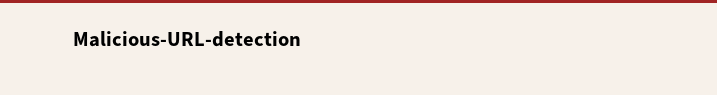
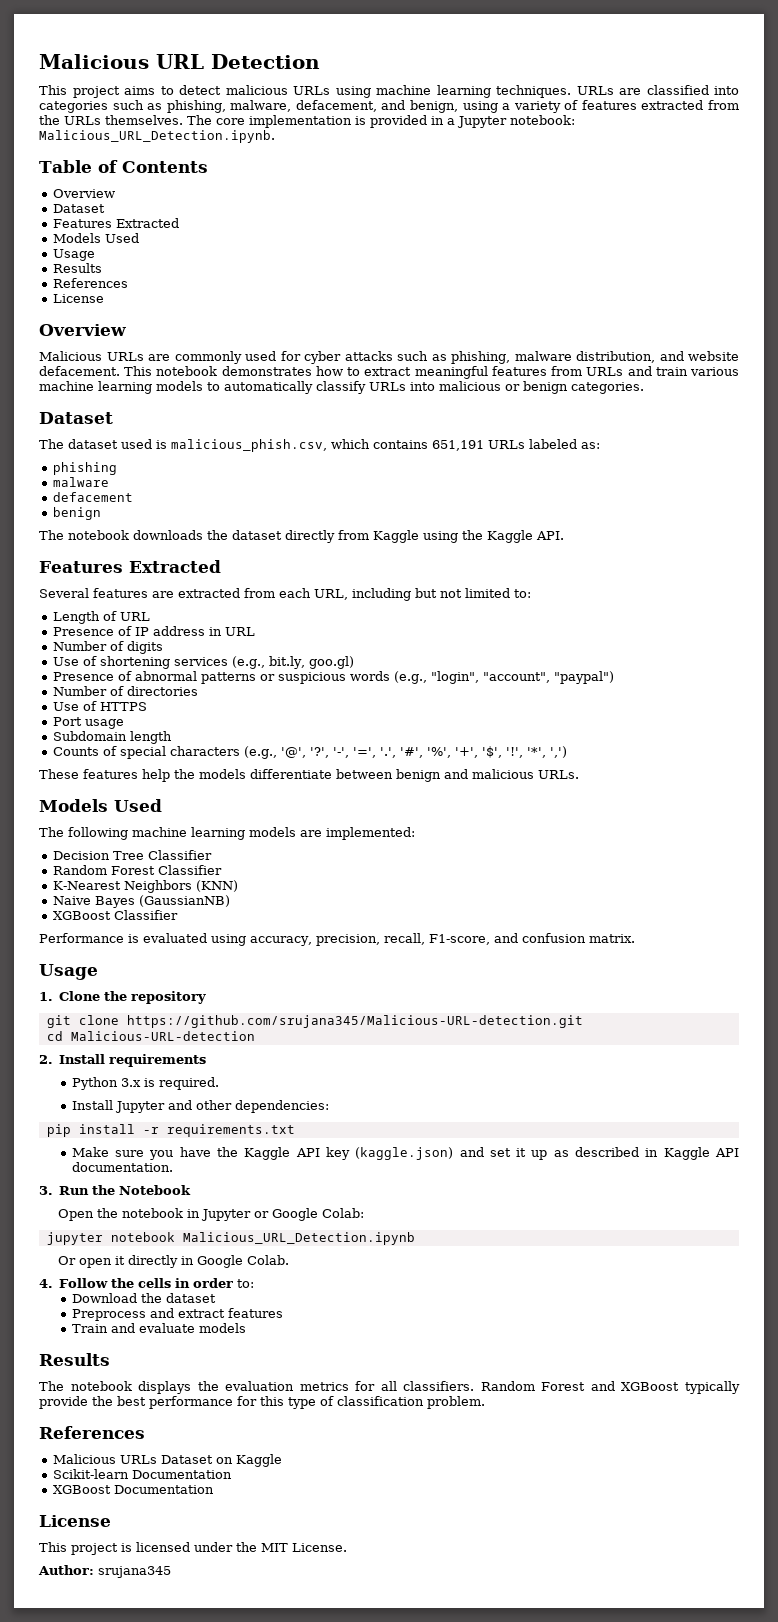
- Malicious-URL-detection
+ Malicious URL Detection
+ This project aims to detect malicious URLs using machine learning techniques. URLs are classified into categories such as phishing, malware, defacement, and benign, using a variety of features extracted from the URLs themselves. The core implementation is provided in a Jupyter notebook: Malicious_URL_Detection.ipynb.
+ Table of Contents
+ Overview
+ Dataset
+ Features Extracted
+ Models Used
+ Usage
+ Results
+ References
+ License
+ Overview
+ Malicious URLs are commonly used for cyber attacks such as phishing, malware distribution, and website defacement. This notebook demonstrates how to extract meaningful features from URLs and train various machine learning models to automatically classify URLs into malicious or benign categories.
+ Dataset
+ The dataset used is malicious_phish.csv, which contains 651,191 URLs labeled as:
+ phishing
+ malware
+ defacement
+ benign
+ The notebook downloads the dataset directly from Kaggle using the Kaggle API.
+ Features Extracted
+ Several features are extracted from each URL, including but not limited to:
+ Length of URL
+ Presence of IP address in URL
+ Number of digits
+ Use of shortening services (e.g., bit.ly, goo.gl)
+ Presence of abnormal patterns or suspicious words (e.g., "login", "account", "paypal")
+ Number of directories
+ Use of HTTPS
+ Port usage
+ Subdomain length
+ Counts of special characters (e.g., '@', '?', '-', '=', '.', '#', '%', '+', '$', '!', '*', ',')
+ These features help the models differentiate between benign and malicious URLs.
+ Models Used
+ The following machine learning models are implemented:
+ Decision Tree Classifier
+ Random Forest Classifier
+ K-Nearest Neighbors (KNN)
+ Naive Bayes (GaussianNB)
+ XGBoost Classifier
+ Performance is evaluated using accuracy, precision, recall, F1-score, and confusion matrix.
+ Usage
+ 1. Clone the repository
+ git clone https://github.com/srujana345/Malicious-URL-detection.git
+ cd Malicious-URL-detection
+ 2. Install requirements
+ Python 3.x is required.
+ Install Jupyter and other dependencies:
+ pip install -r requirements.txt
+ Make sure you have the Kaggle API key (kaggle.json) and set it up as described in Kaggle API documentation.
+ 3. Run the Notebook
+ Open the notebook in Jupyter or Google Colab:
+ jupyter notebook Malicious_URL_Detection.ipynb
+ Or open it directly in Google Colab.
+ 4. Follow the cells in order to:
+ Download the dataset
+ Preprocess and extract features
+ Train and evaluate models
+ Results
+ The notebook displays the evaluation metrics for all classifiers. Random Forest and XGBoost typically provide the best performance for this type of classification problem.
+ References
+ Malicious URLs Dataset on Kaggle
+ Scikit-learn Documentation
+ XGBoost Documentation
+ License
+ This project is licensed under the MIT License.
+ Author: srujana345

